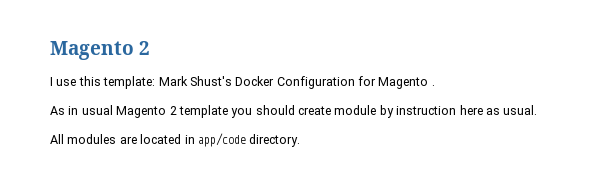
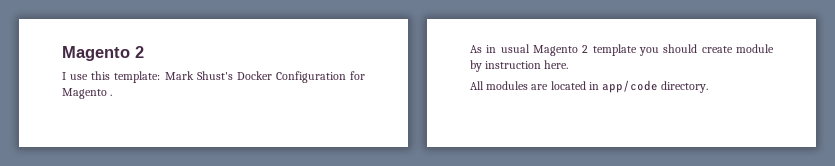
- As in usual Magento 2 template you should create module by instruction here as usual.
+ As in usual Magento 2 template you should create module by instruction here.

